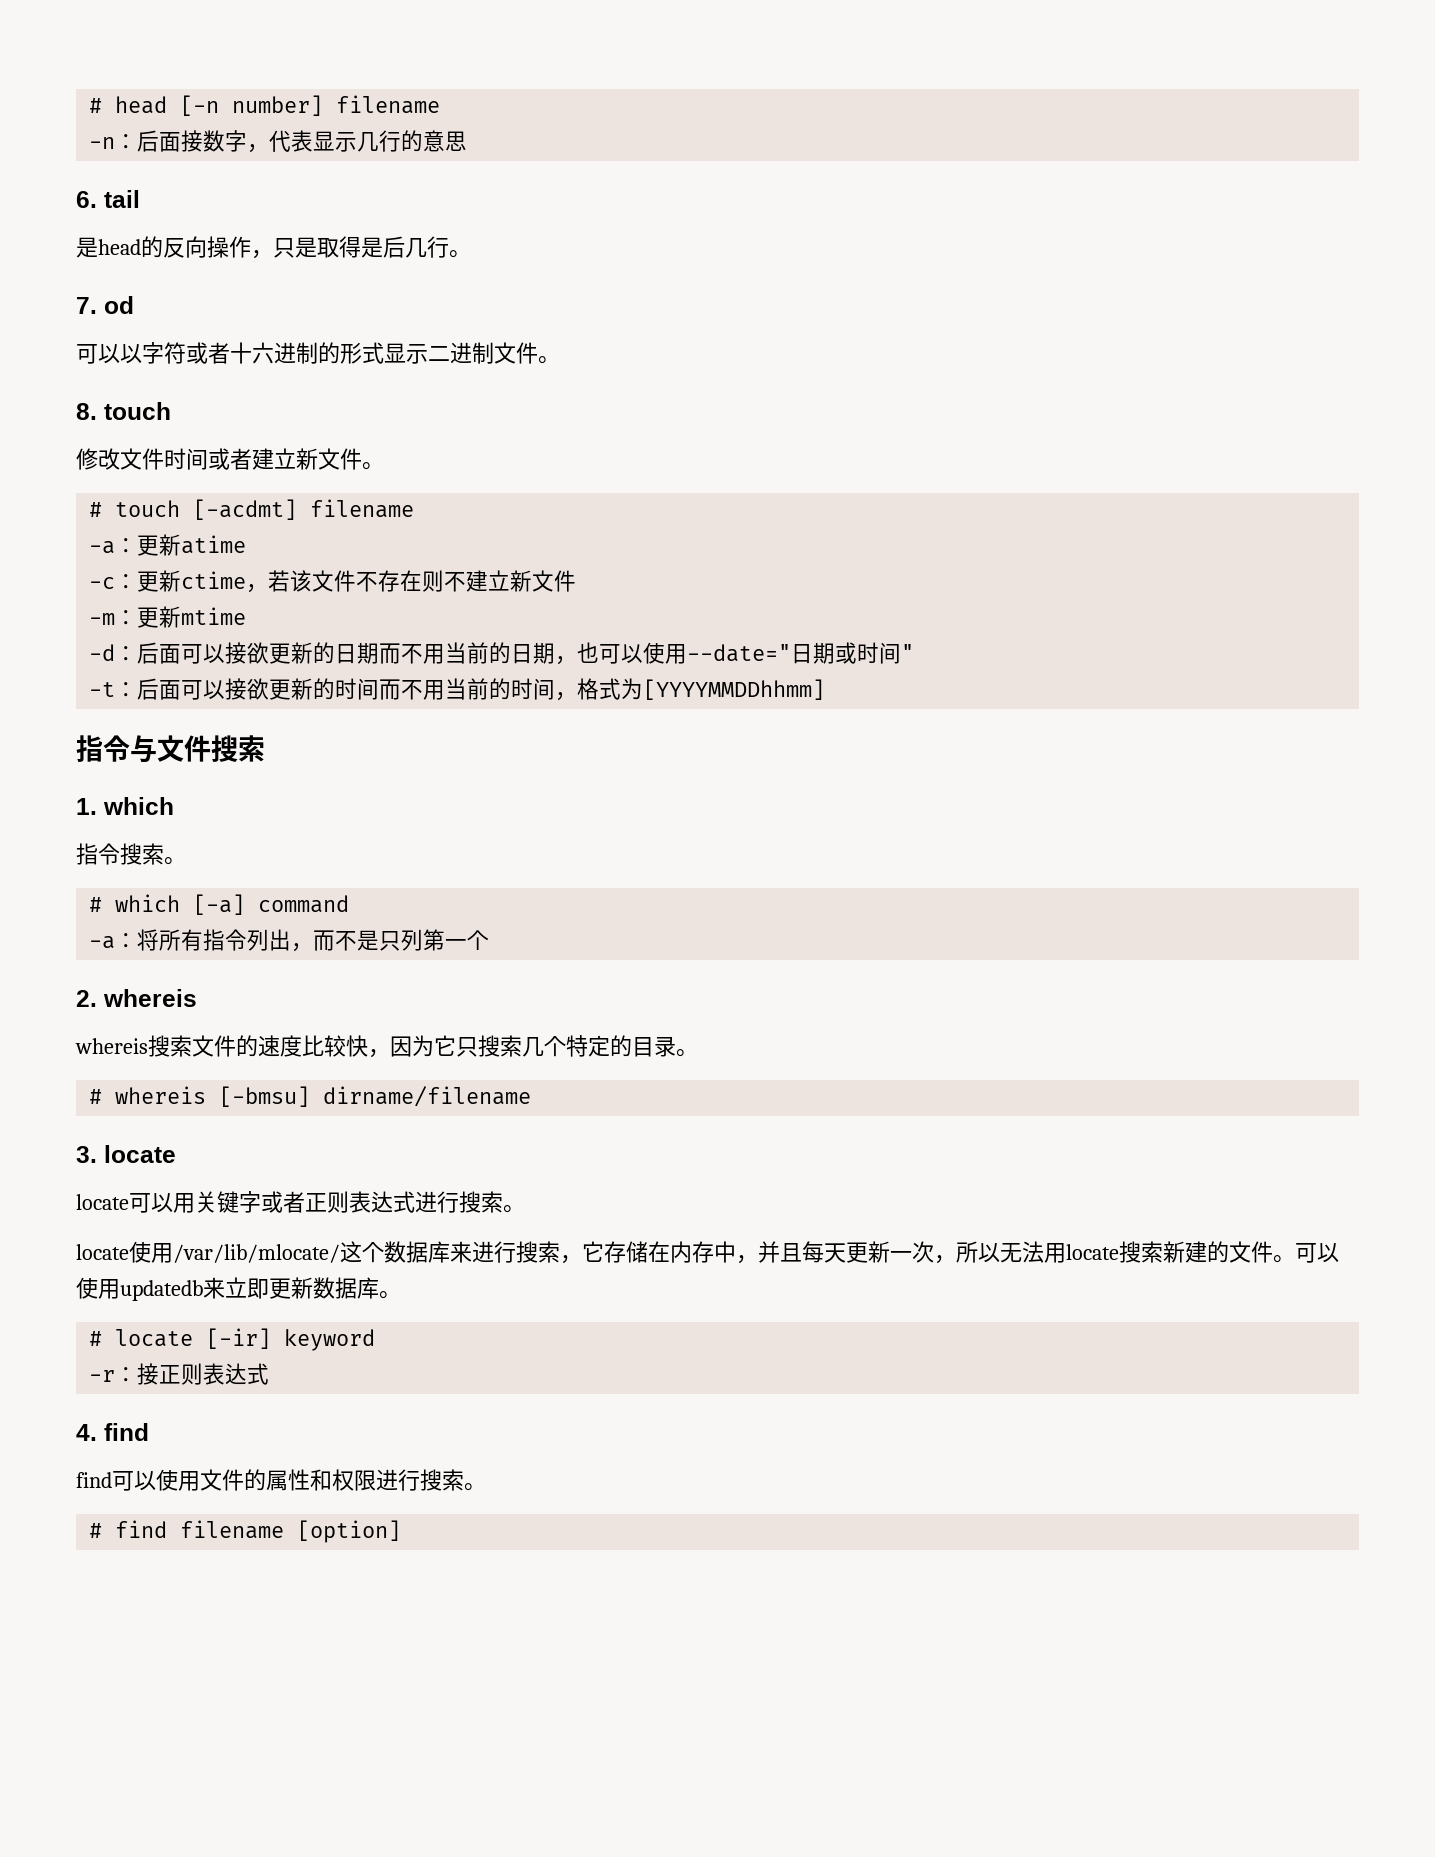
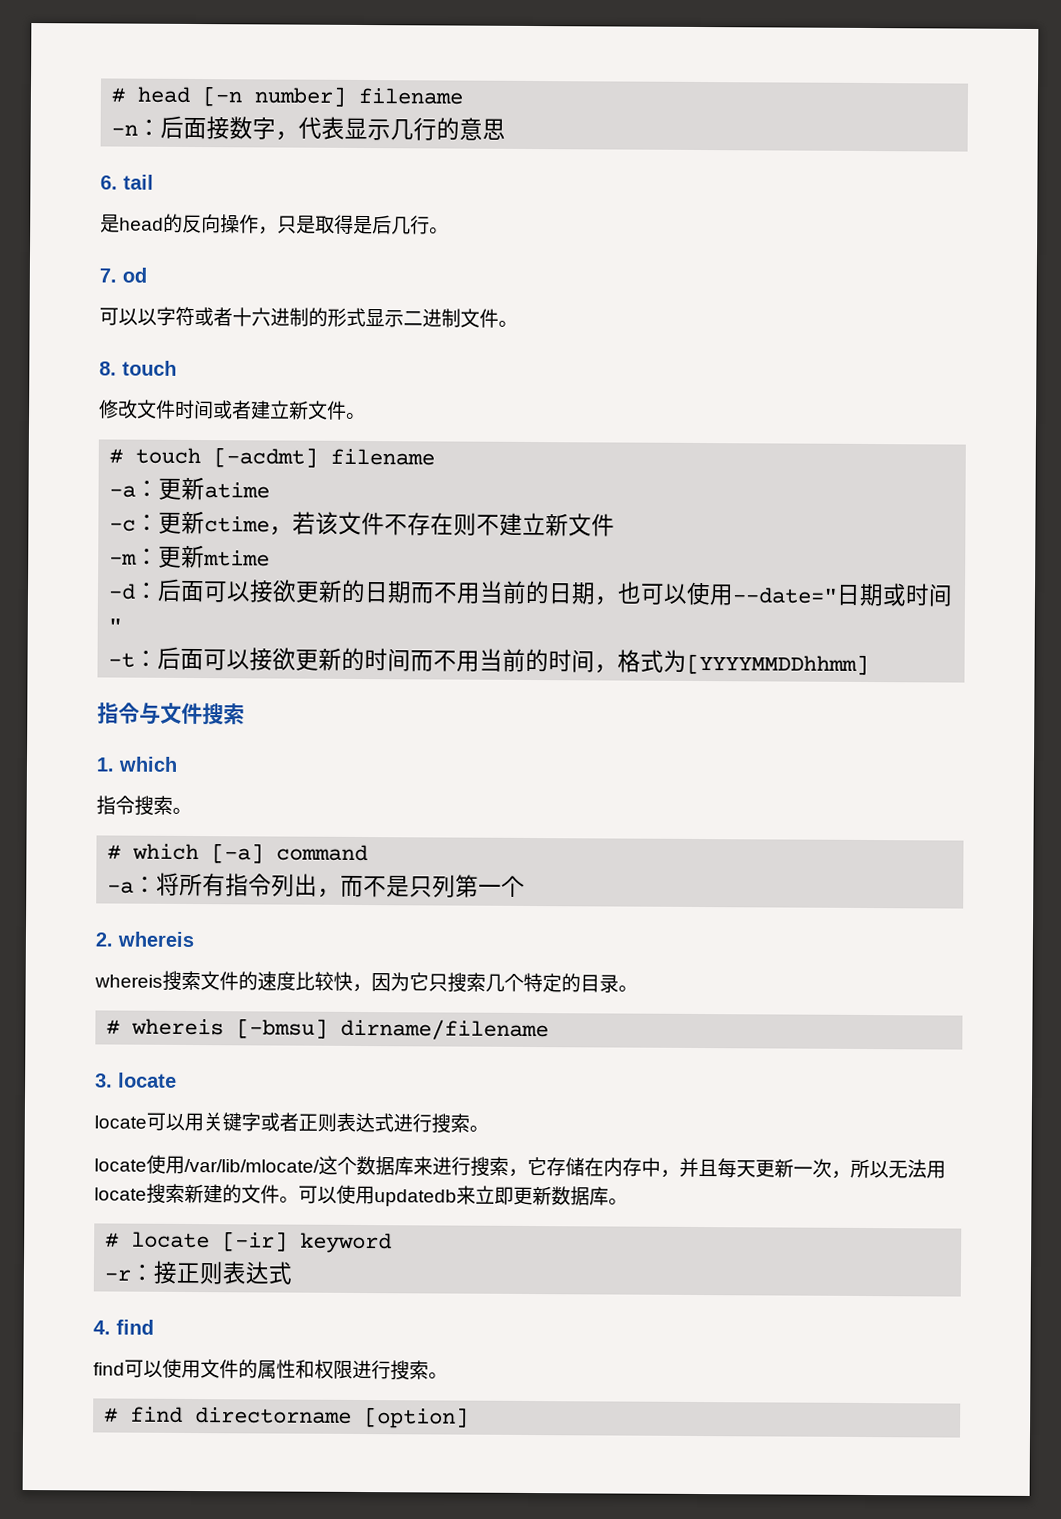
- # find filename [option]
+ # find directorname [option]

